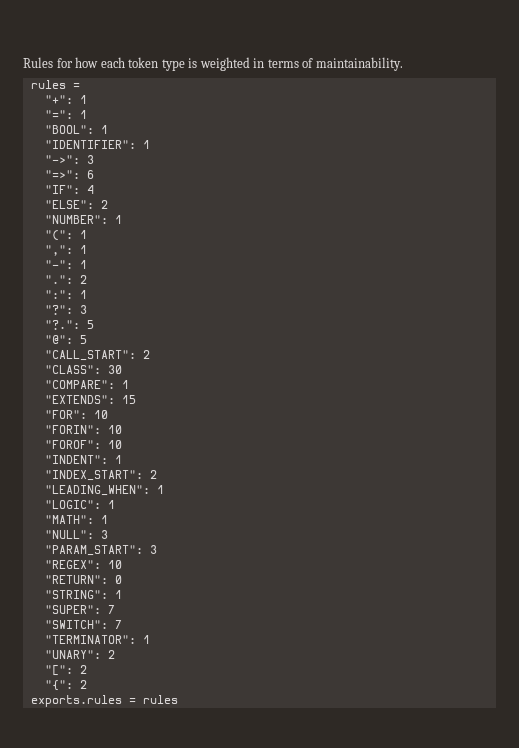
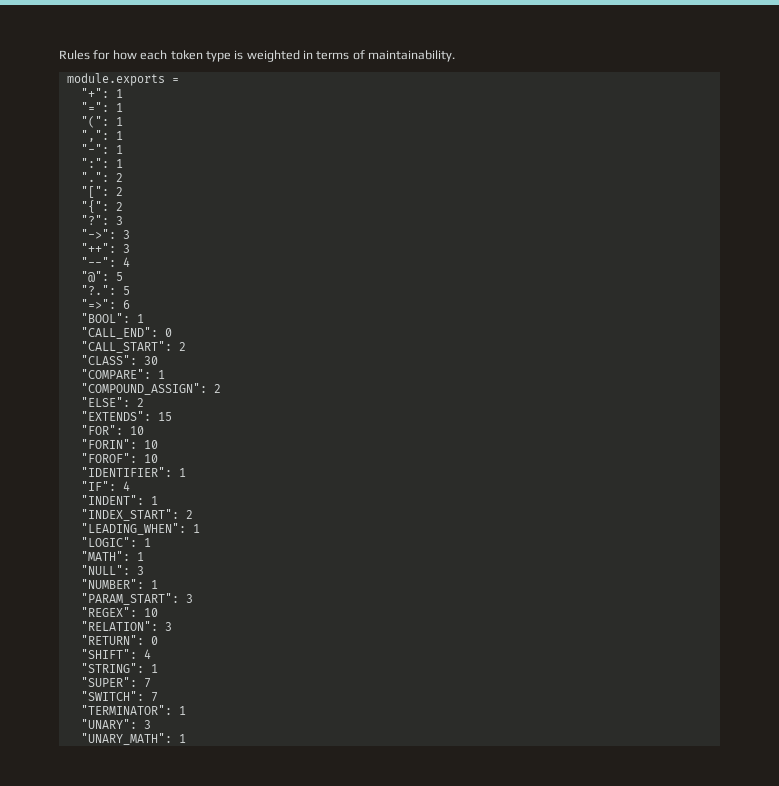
- rules =
+ module.exports =
- "BOOL": 1
- "IDENTIFIER": 1
- "->": 3
- "=>": 6
- "IF": 4
- "ELSE": 2
- "NUMBER": 1
+ ":": 1
- ":": 1
+ "[": 2
+ "{": 2
  "?": 3
+ "->": 3
+ "++": 3
+ "--": 4
+ "@": 5
  "?.": 5
- "@": 5
+ "=>": 6
+ "BOOL": 1
+ "CALL_END": 0
+ "COMPOUND_ASSIGN": 2
+ "ELSE": 2
+ "IDENTIFIER": 1
+ "IF": 4
+ "NUMBER": 1
+ "RELATION": 3
+ "SHIFT": 4
- "UNARY": 2
- "[": 2
- "{": 2
- exports.rules = rules
+ "UNARY": 3
+ "UNARY_MATH": 1

